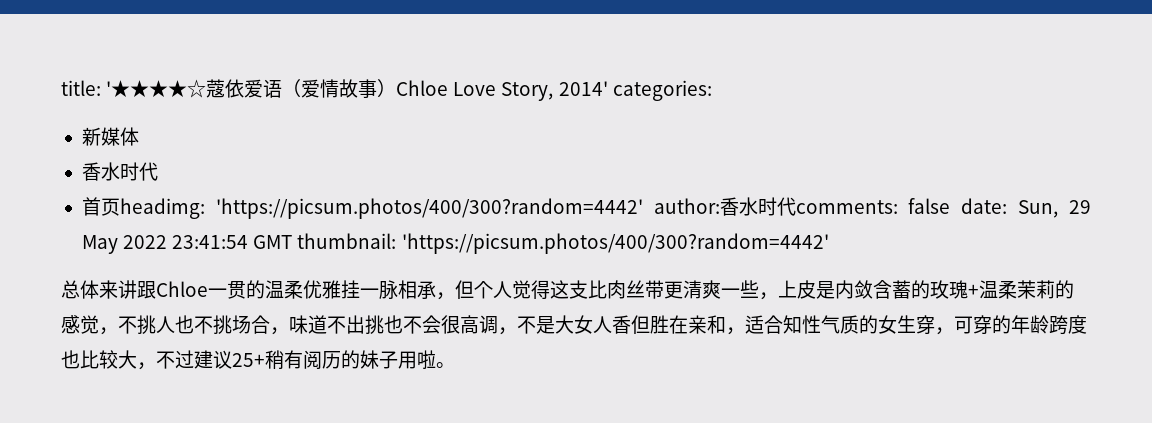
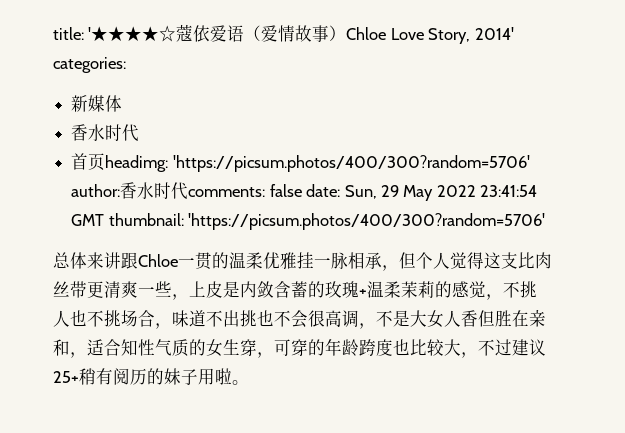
- 首页headimg: 'https://picsum.photos/400/300?random=4442' author:香水时代comments: false date: Sun, 29 May 2022 23:41:54 GMT thumbnail: 'https://picsum.photos/400/300?random=4442'
+ 首页headimg: 'https://picsum.photos/400/300?random=5706' author:香水时代comments: false date: Sun, 29 May 2022 23:41:54 GMT thumbnail: 'https://picsum.photos/400/300?random=5706'

